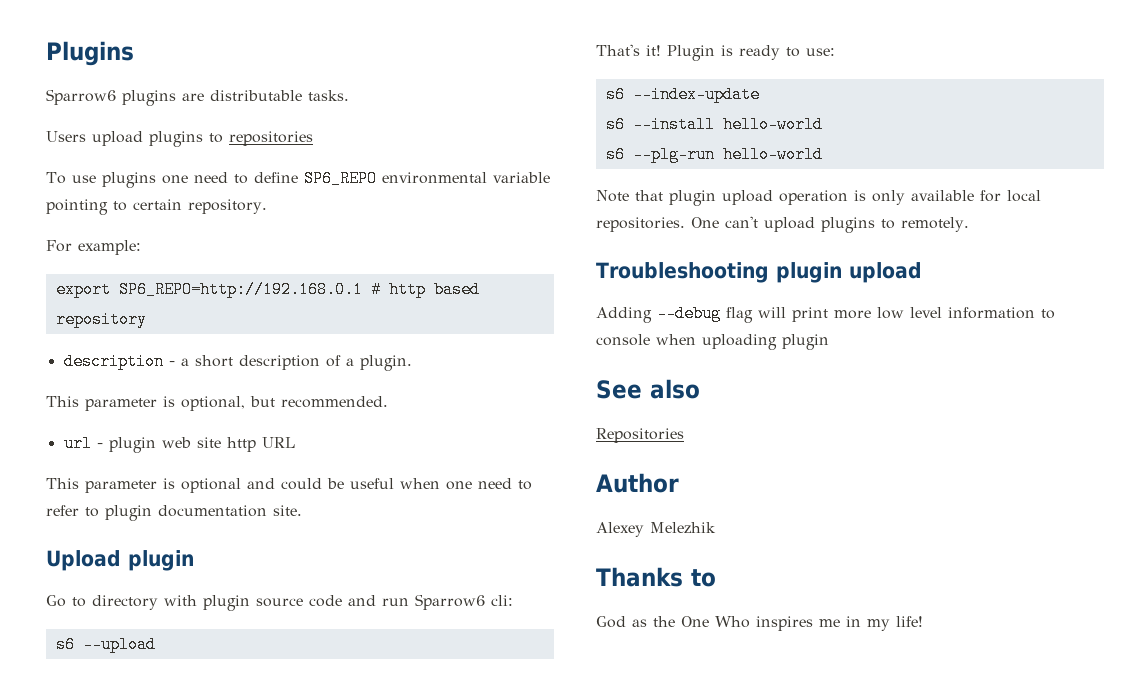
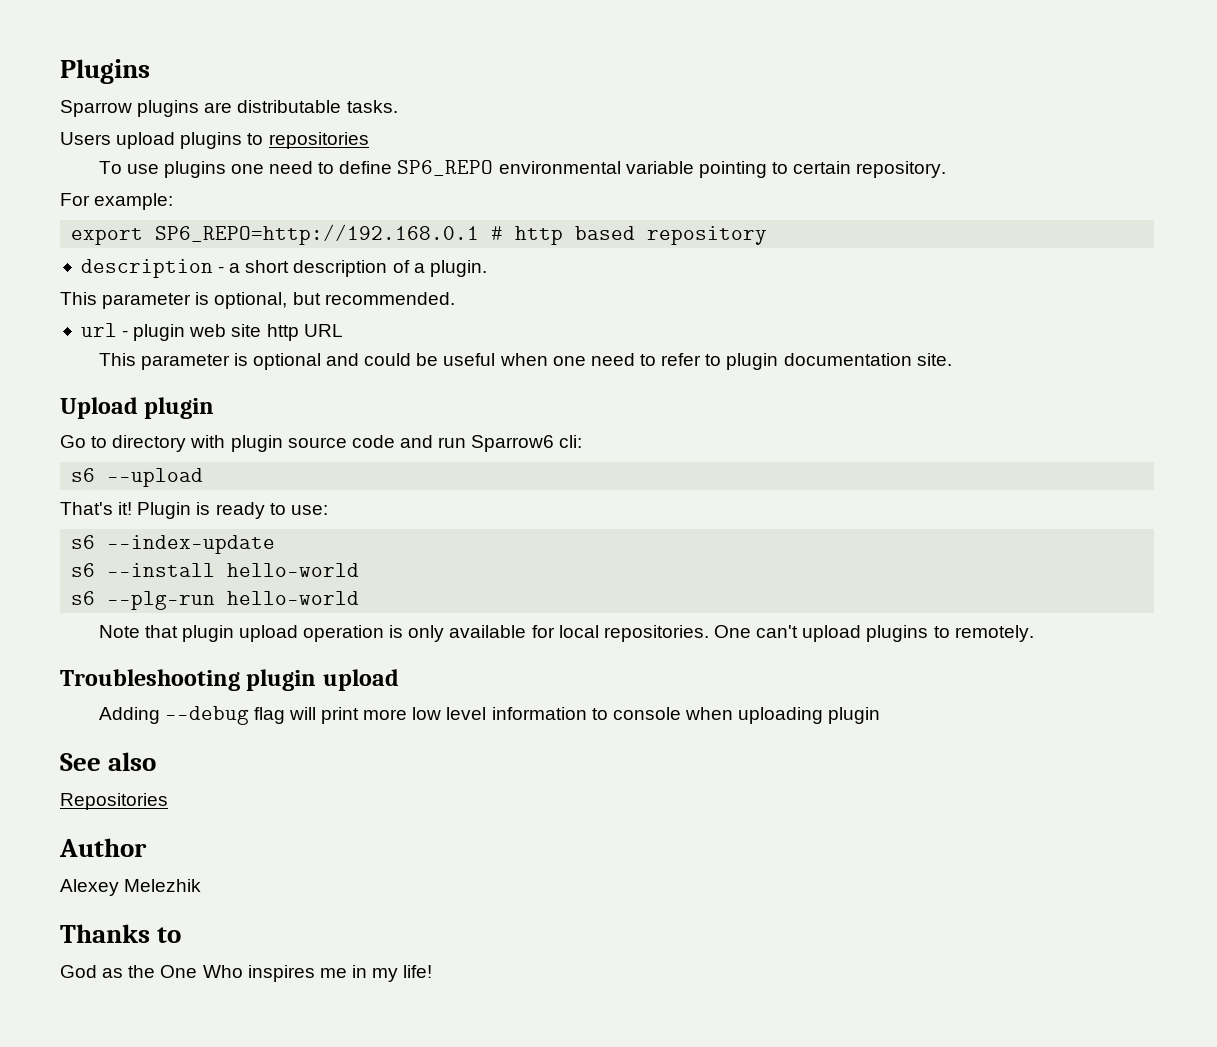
- Sparrow6 plugins are distributable tasks.
+ Sparrow plugins are distributable tasks.

